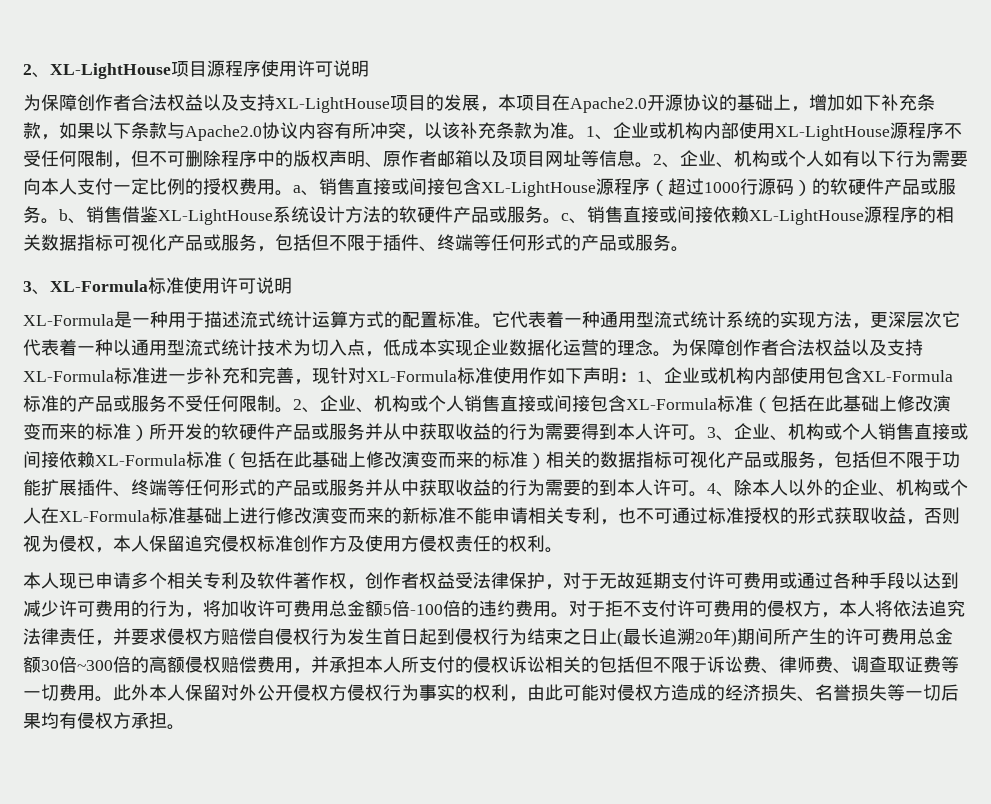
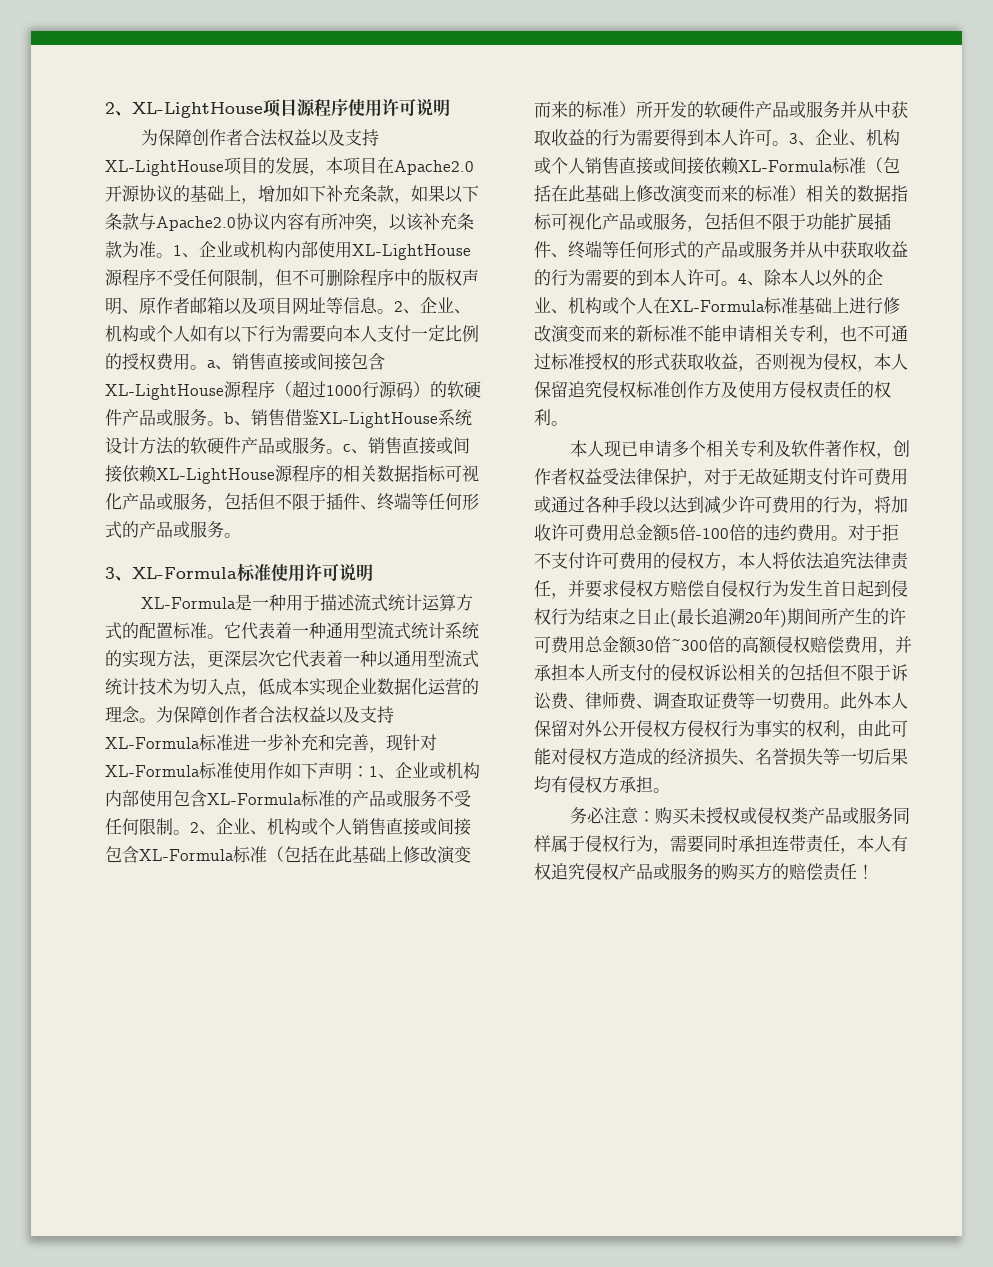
+ 务必注意：购买未授权或侵权类产品或服务同样属于侵权行为，需要同时承担连带责任，本人有权追究侵权产品或服务的购买方的赔偿责任！

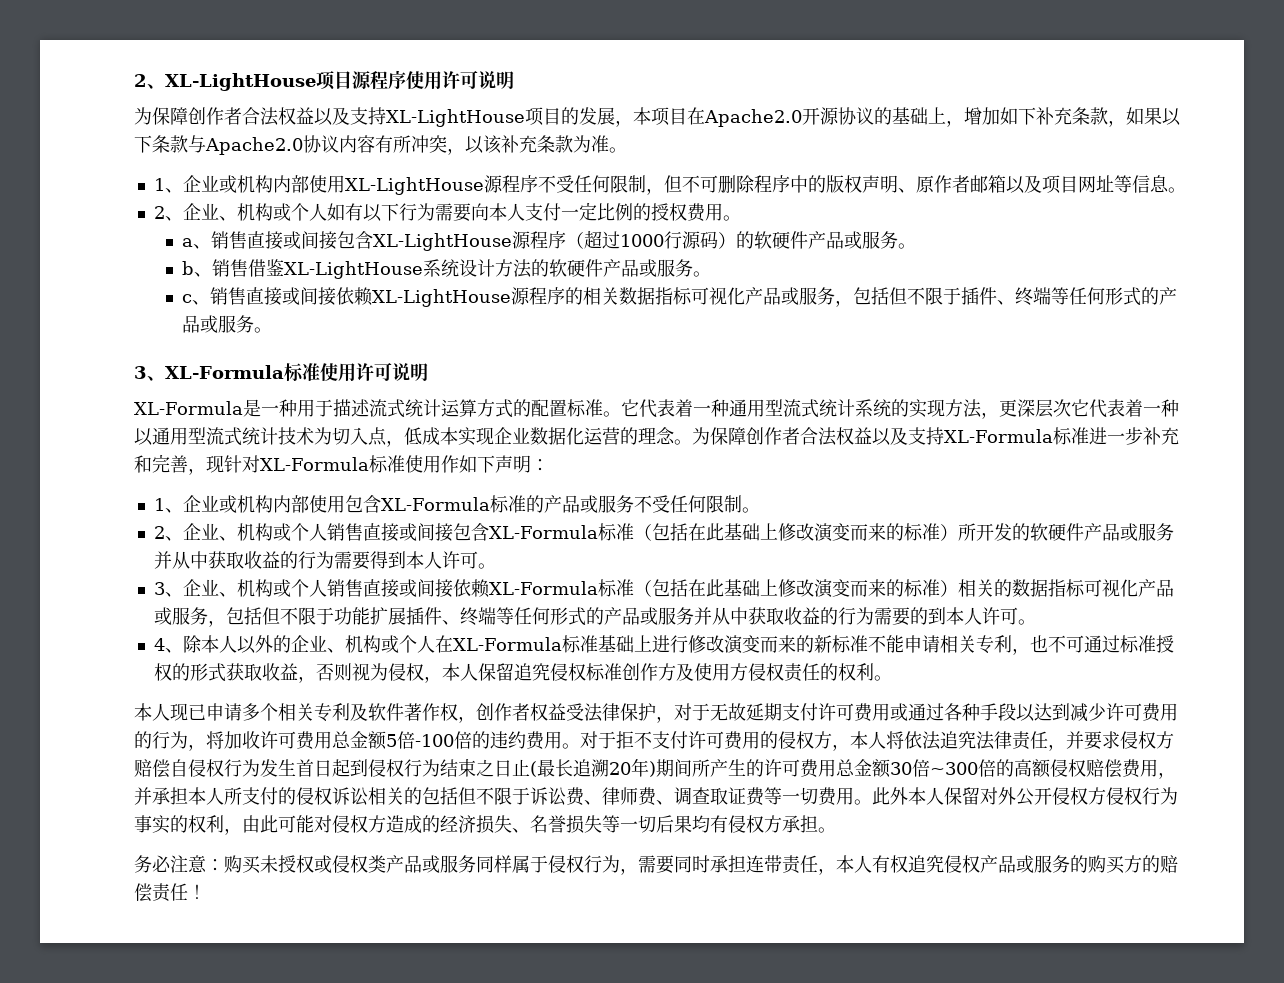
- 为保障创作者合法权益以及支持XL-LightHouse项目的发展，本项目在Apache2.0开源协议的基础上，增加如下补充条款，如果以下条款与Apache2.0协议内容有所冲突，以该补充条款为准。1、企业或机构内部使用XL-LightHouse源程序不受任何限制，但不可删除程序中的版权声明、原作者邮箱以及项目网址等信息。2、企业、机构或个人如有以下行为需要向本人支付一定比例的授权费用。a、销售直接或间接包含XL-LightHouse源程序（超过1000行源码）的软硬件产品或服务。b、销售借鉴XL-LightHouse系统设计方法的软硬件产品或服务。c、销售直接或间接依赖XL-LightHouse源程序的相关数据指标可视化产品或服务，包括但不限于插件、终端等任何形式的产品或服务。
+ 为保障创作者合法权益以及支持XL-LightHouse项目的发展，本项目在Apache2.0开源协议的基础上，增加如下补充条款，如果以下条款与Apache2.0协议内容有所冲突，以该补充条款为准。
+ 1、企业或机构内部使用XL-LightHouse源程序不受任何限制，但不可删除程序中的版权声明、原作者邮箱以及项目网址等信息。
+ 2、企业、机构或个人如有以下行为需要向本人支付一定比例的授权费用。
+ a、销售直接或间接包含XL-LightHouse源程序（超过1000行源码）的软硬件产品或服务。
+ b、销售借鉴XL-LightHouse系统设计方法的软硬件产品或服务。
+ c、销售直接或间接依赖XL-LightHouse源程序的相关数据指标可视化产品或服务，包括但不限于插件、终端等任何形式的产品或服务。
- 为保障创作者合法权益以及支持XL-Formula标准进一步补充和完善，现针对XL-Formula标准使用作如下声明：1、企业或机构内部使用包含XL-Formula标准的产品或服务不受任何限制。2、企业、机构或个人销售直接或间接包含XL-Formula标准（包括在此基础上修改演变而来的标准）所开发的软硬件产品或服务并从中获取收益的行为需要得到本人许可。3、企业、机构或个人销售直接或间接依赖XL-Formula标准（包括在此基础上修改演变而来的标准）相关的数据指标可视化产品或服务，包括但不限于功能扩展插件、终端等任何形式的产品或服务并从中获取收益的行为需要的到本人许可。4、除本人以外的企业、机构或个人在XL-Formula标准基础上进行修改演变而来的新标准不能申请相关专利，也不可通过标准授权的形式获取收益，否则视为侵权，本人保留追究侵权标准创作方及使用方侵权责任的权利。
+ 为保障创作者合法权益以及支持XL-Formula标准进一步补充和完善，现针对XL-Formula标准使用作如下声明：
+ 1、企业或机构内部使用包含XL-Formula标准的产品或服务不受任何限制。
+ 2、企业、机构或个人销售直接或间接包含XL-Formula标准（包括在此基础上修改演变而来的标准）所开发的软硬件产品或服务并从中获取收益的行为需要得到本人许可。
+ 3、企业、机构或个人销售直接或间接依赖XL-Formula标准（包括在此基础上修改演变而来的标准）相关的数据指标可视化产品或服务，包括但不限于功能扩展插件、终端等任何形式的产品或服务并从中获取收益的行为需要的到本人许可。
+ 4、除本人以外的企业、机构或个人在XL-Formula标准基础上进行修改演变而来的新标准不能申请相关专利，也不可通过标准授权的形式获取收益，否则视为侵权，本人保留追究侵权标准创作方及使用方侵权责任的权利。

